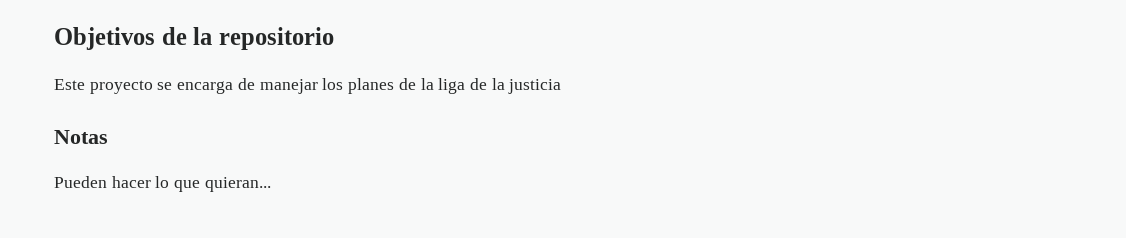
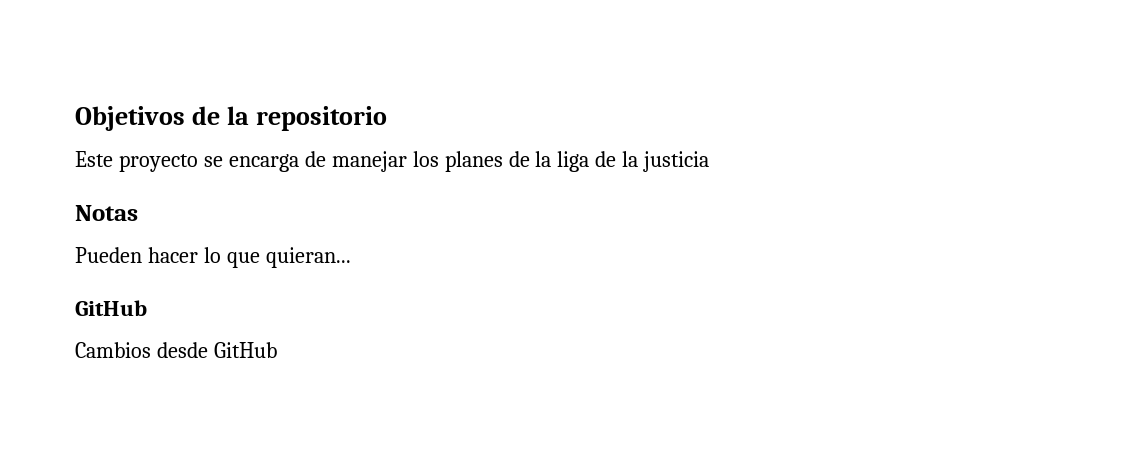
  Pueden hacer lo que quieran...
+ GitHub
+ Cambios desde GitHub

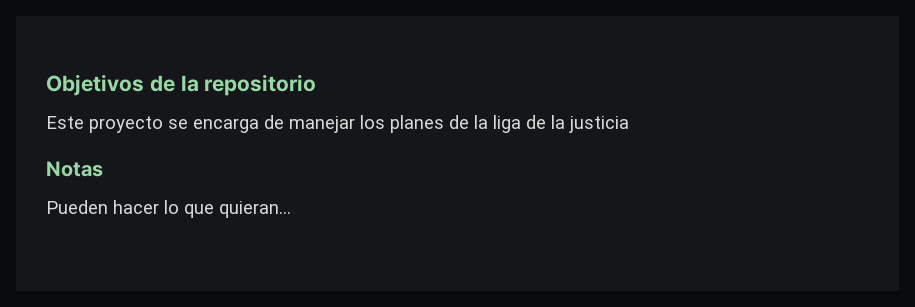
  Pueden hacer lo que quieran...
- GitHub
- Cambios desde GitHub

